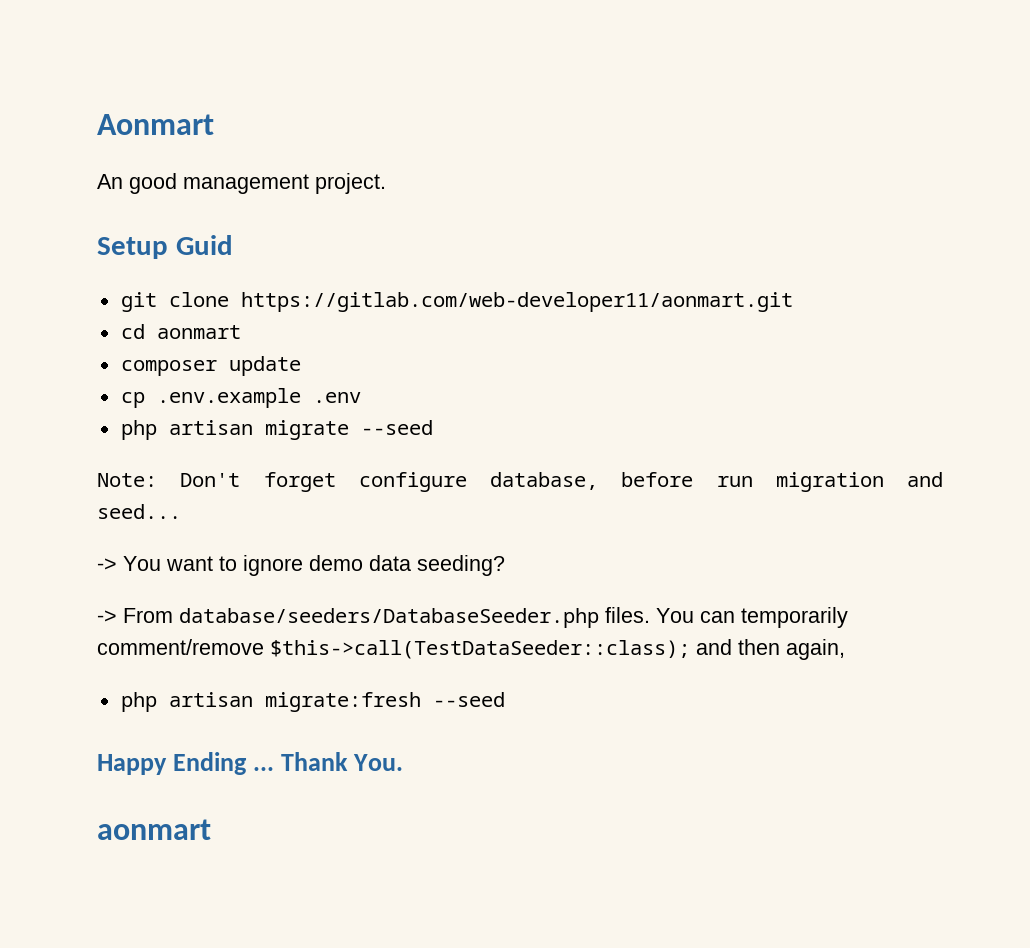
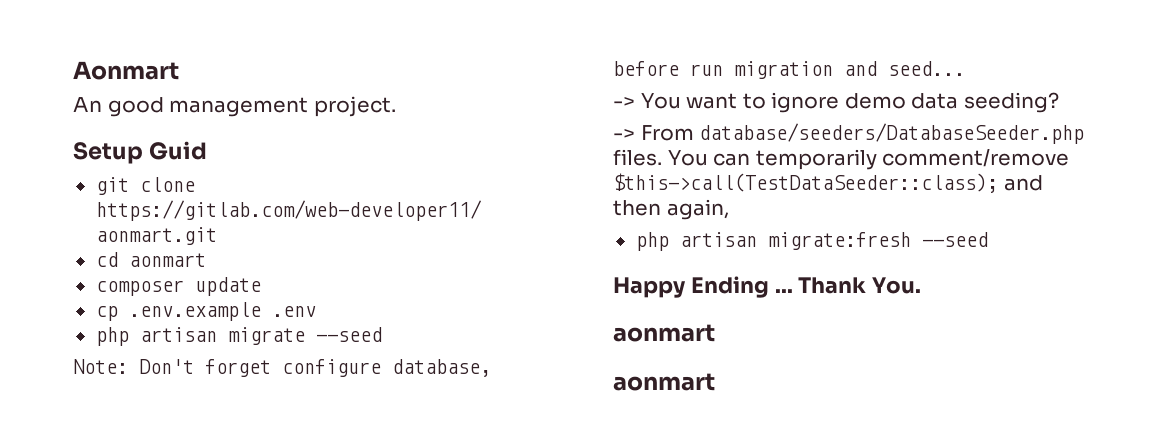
  Thank You.
+ aonmart

